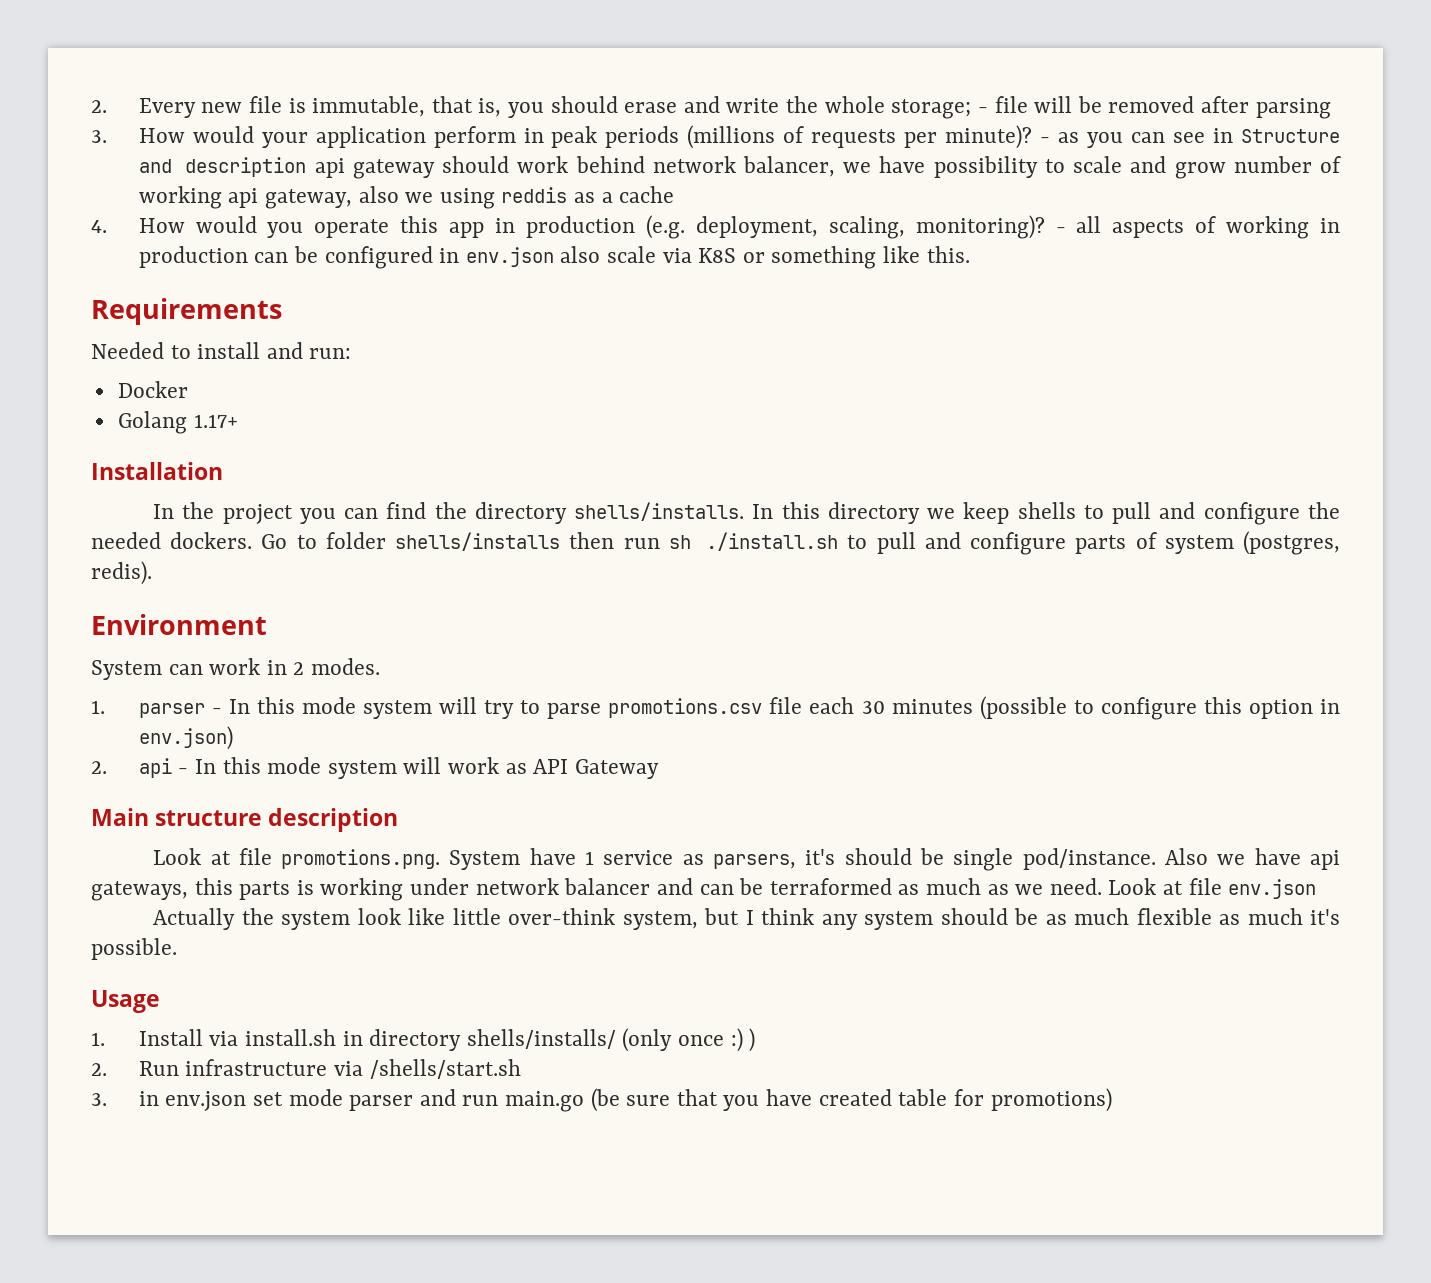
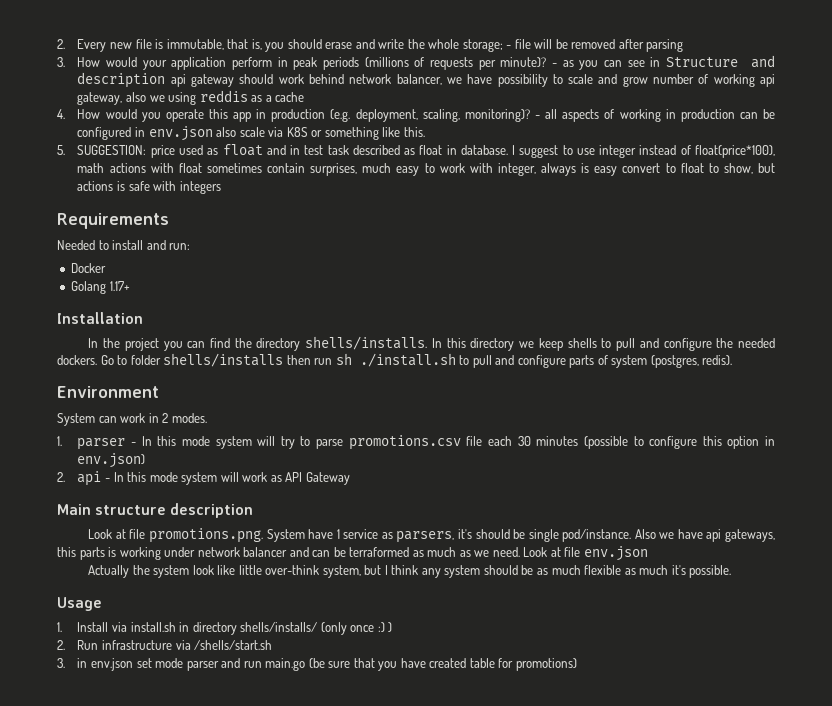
+ 5. SUGGESTION: price used as float and in test task described as float in database. I suggest to use integer instead of float(price*100), math actions with float sometimes contain surprises, much easy to work with integer, always is easy convert to float to show, but actions is safe with integers

